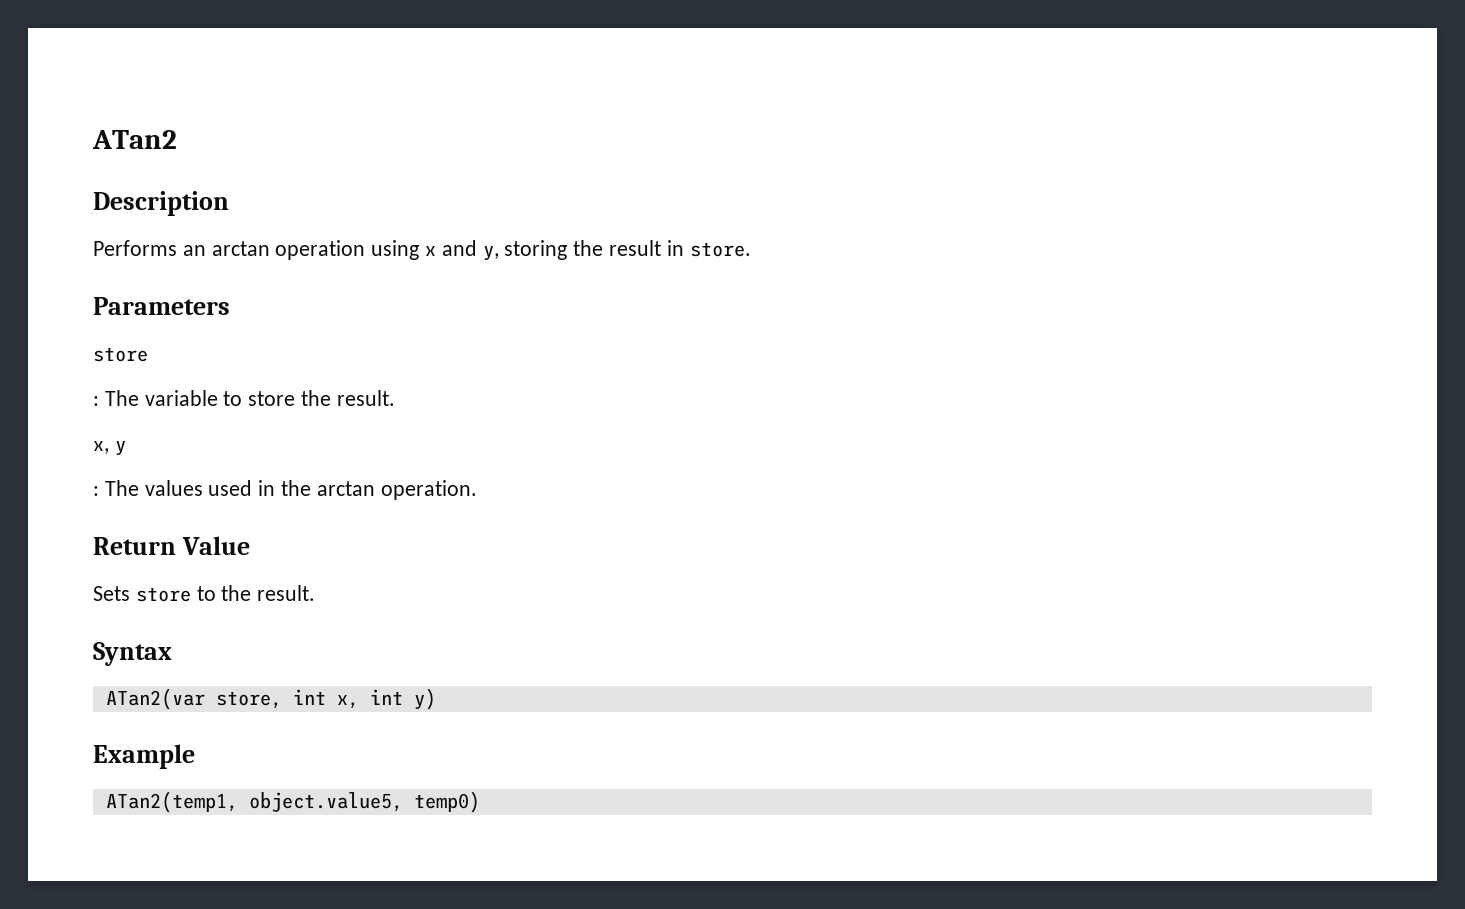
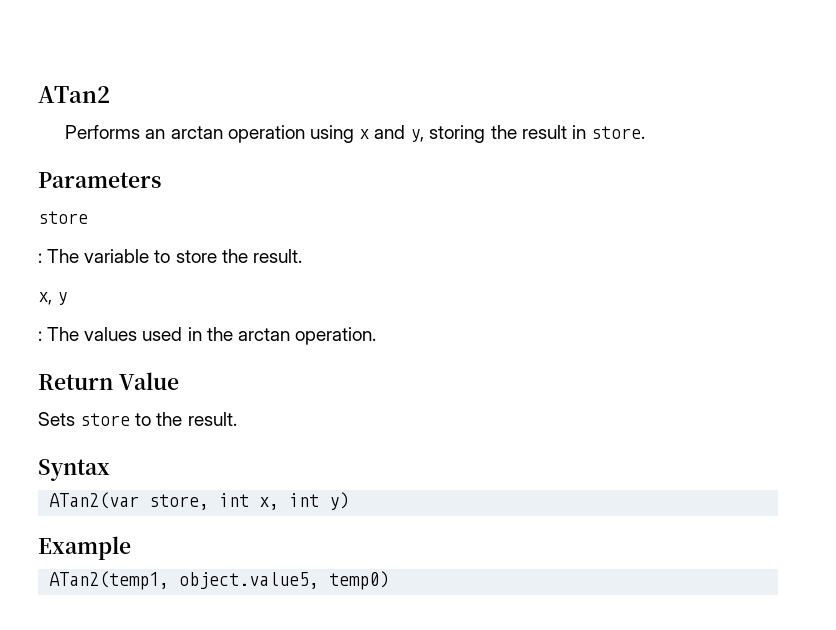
- Description

